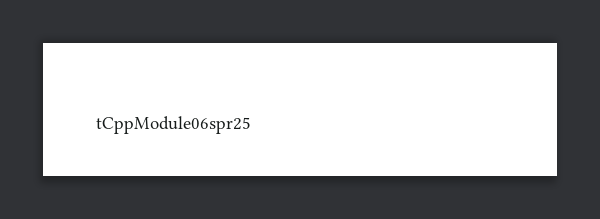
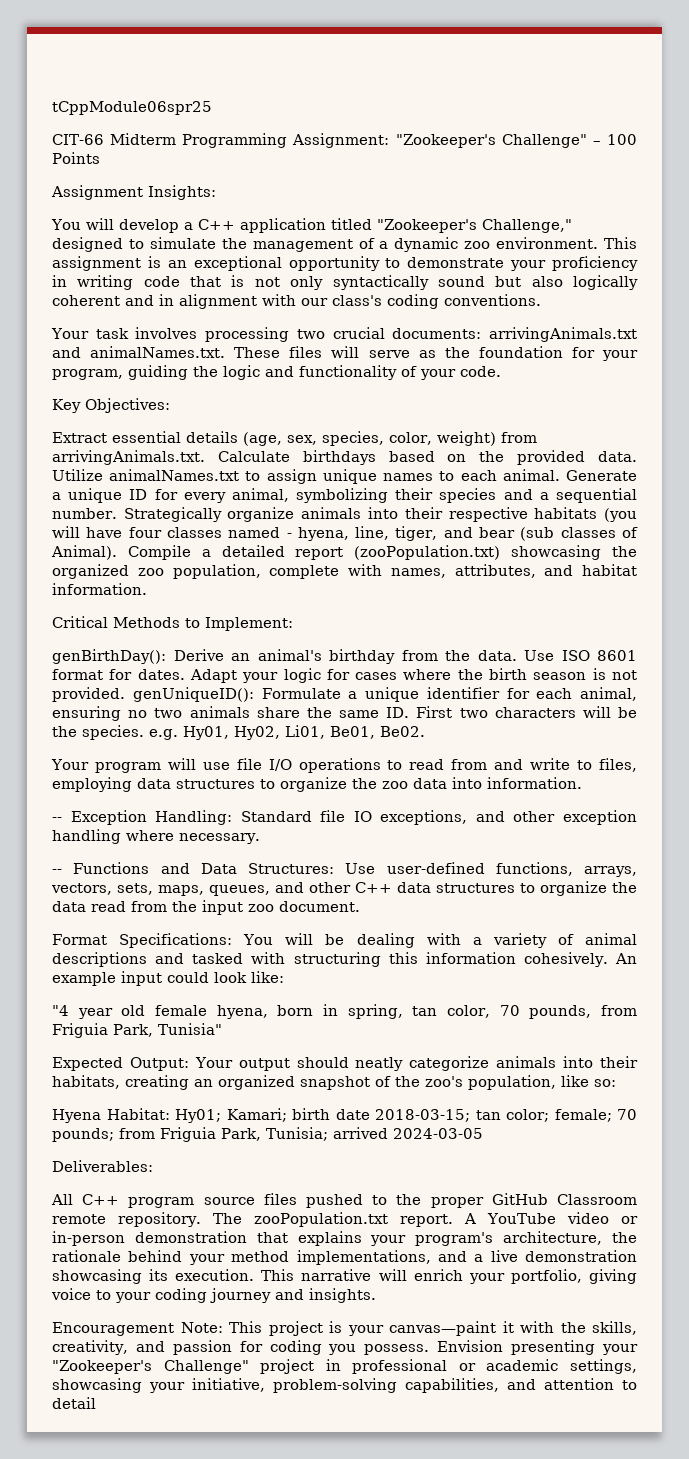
+ CIT-66 Midterm Programming Assignment: "Zookeeper's Challenge" – 100 Points
+ Assignment Insights:
+ You will develop a C++ application titled "Zookeeper's Challenge," designed to simulate the management of a dynamic zoo environment. This assignment is an exceptional opportunity to demonstrate your proficiency in writing code that is not only syntactically sound but also logically coherent and in alignment with our class's coding conventions.
+ Your task involves processing two crucial documents: arrivingAnimals.txt and animalNames.txt. These files will serve as the foundation for your program, guiding the logic and functionality of your code.
+ Key Objectives:
+ Extract essential details (age, sex, species, color, weight) from arrivingAnimals.txt. Calculate birthdays based on the provided data. Utilize animalNames.txt to assign unique names to each animal. Generate a unique ID for every animal, symbolizing their species and a sequential number. Strategically organize animals into their respective habitats (you will have four classes named - hyena, line, tiger, and bear (sub classes of Animal). Compile a detailed report (zooPopulation.txt) showcasing the organized zoo population, complete with names, attributes, and habitat information.
+ Critical Methods to Implement:
+ genBirthDay(): Derive an animal's birthday from the data. Use ISO 8601 format for dates. Adapt your logic for cases where the birth season is not provided. genUniqueID(): Formulate a unique identifier for each animal, ensuring no two animals share the same ID. First two characters will be the species. e.g. Hy01, Hy02, Li01, Be01, Be02.
+ Your program will use file I/O operations to read from and write to files, employing data structures to organize the zoo data into information.
+ -- Exception Handling: Standard file IO exceptions, and other exception handling where necessary.
+ -- Functions and Data Structures: Use user-defined functions, arrays, vectors, sets, maps, queues, and other C++ data structures to organize the data read from the input zoo document.
+ Format Specifications: You will be dealing with a variety of animal descriptions and tasked with structuring this information cohesively. An example input could look like:
+ "4 year old female hyena, born in spring, tan color, 70 pounds, from Friguia Park, Tunisia"
+ Expected Output: Your output should neatly categorize animals into their habitats, creating an organized snapshot of the zoo's population, like so:
+ Hyena Habitat: Hy01; Kamari; birth date 2018-03-15; tan color; female; 70 pounds; from Friguia Park, Tunisia; arrived 2024-03-05
+ Deliverables:
+ All C++ program source files pushed to the proper GitHub Classroom remote repository. The zooPopulation.txt report. A YouTube video or in-person demonstration that explains your program's architecture, the rationale behind your method implementations, and a live demonstration showcasing its execution. This narrative will enrich your portfolio, giving voice to your coding journey and insights.
+ Encouragement Note: This project is your canvas—paint it with the skills, creativity, and passion for coding you possess. Envision presenting your "Zookeeper's Challenge" project in professional or academic settings, showcasing your initiative, problem-solving capabilities, and attention to detail

